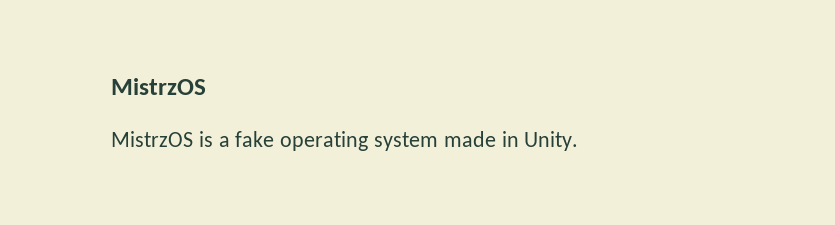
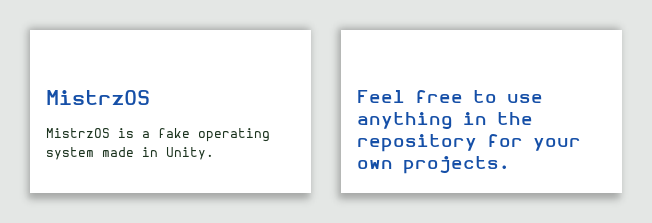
+ Feel free to use anything in the repository for your own projects.

